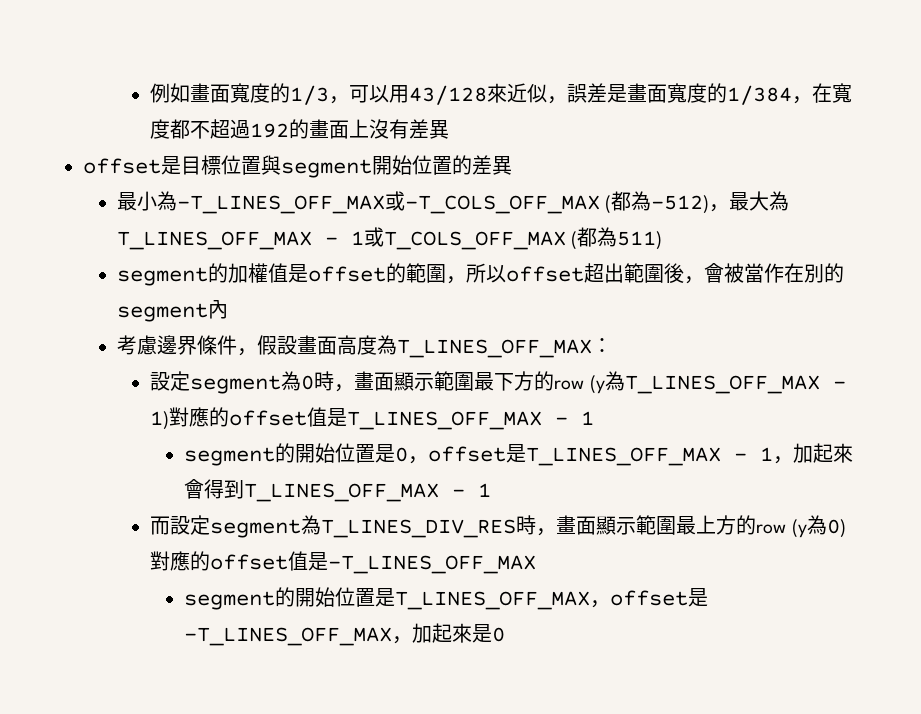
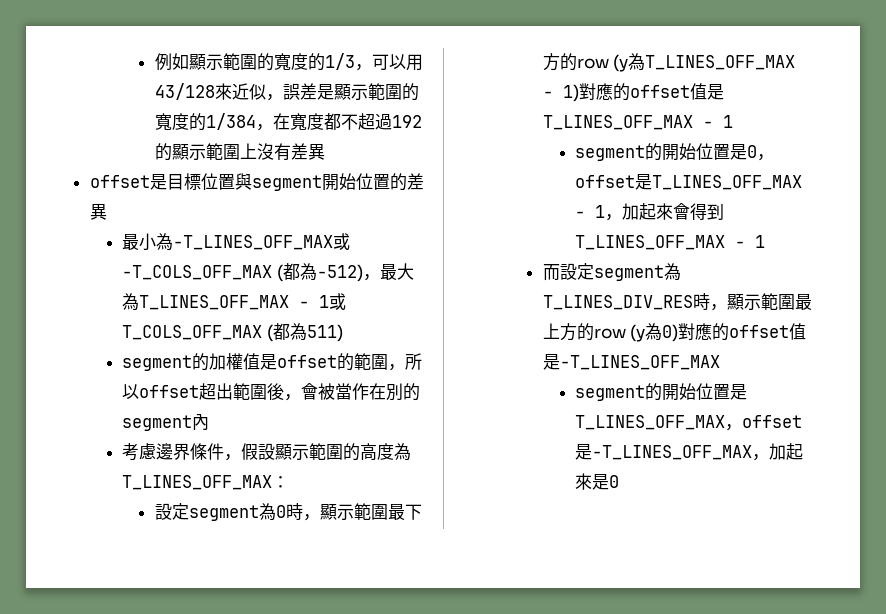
- 例如畫面寬度的1/3，可以用43/128來近似，誤差是畫面寬度的1/384，在寬度都不超過192的畫面上沒有差異
+ 例如顯示範圍的寬度的1/3，可以用43/128來近似，誤差是顯示範圍的寬度的1/384，在寬度都不超過192的顯示範圍上沒有差異
- 考慮邊界條件，假設畫面高度為T_LINES_OFF_MAX：
+ 考慮邊界條件，假設顯示範圍的高度為T_LINES_OFF_MAX：
- 設定segment為0時，畫面顯示範圍最下方的row (y為T_LINES_OFF_MAX - 1)對應的offset值是T_LINES_OFF_MAX - 1
+ 設定segment為0時，顯示範圍最下方的row (y為T_LINES_OFF_MAX - 1)對應的offset值是T_LINES_OFF_MAX - 1
- 而設定segment為T_LINES_DIV_RES時，畫面顯示範圍最上方的row (y為0)對應的offset值是-T_LINES_OFF_MAX
+ 而設定segment為T_LINES_DIV_RES時，顯示範圍最上方的row (y為0)對應的offset值是-T_LINES_OFF_MAX

